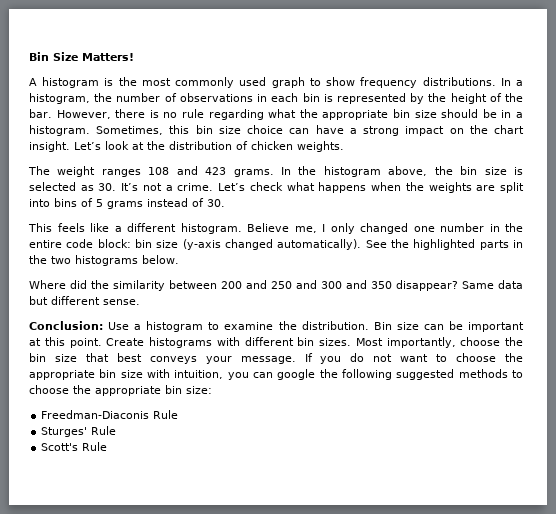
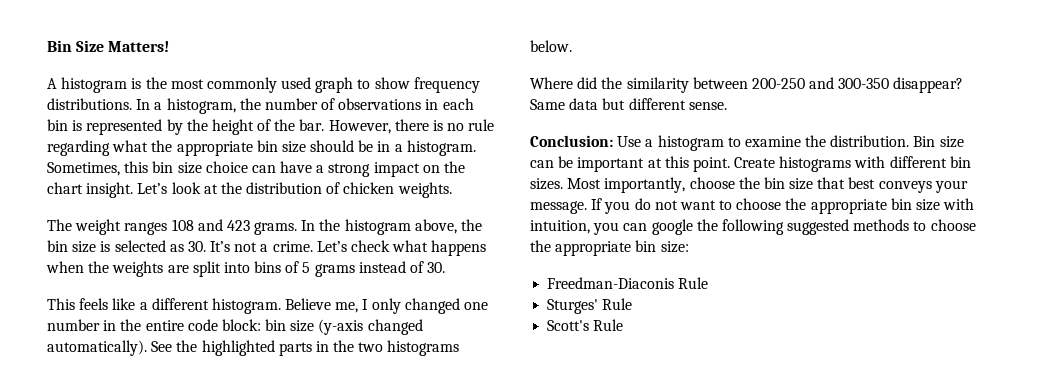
- Where did the similarity between 200 and 250 and 300 and 350 disappear?
+ Where did the similarity between 200-250 and 300-350 disappear?

